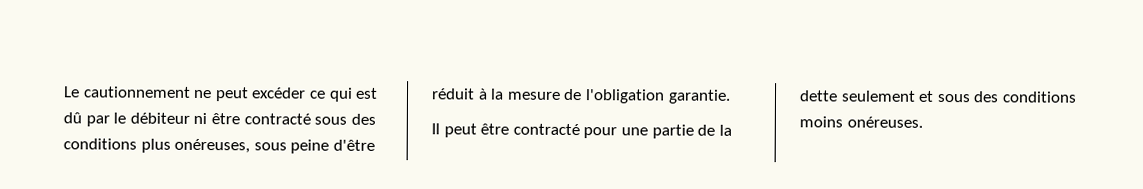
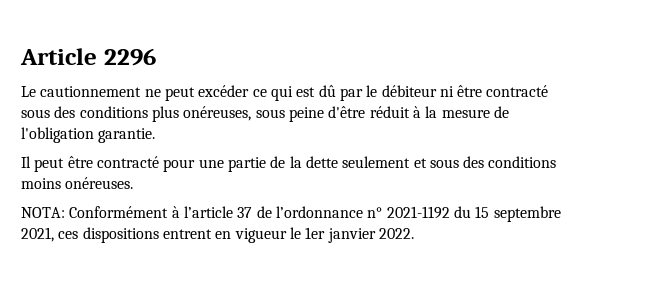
+ Article 2296
+ NOTA: Conformément à l’article 37 de l’ordonnance n° 2021-1192 du 15 septembre 2021, ces dispositions entrent en vigueur le 1er janvier 2022.

